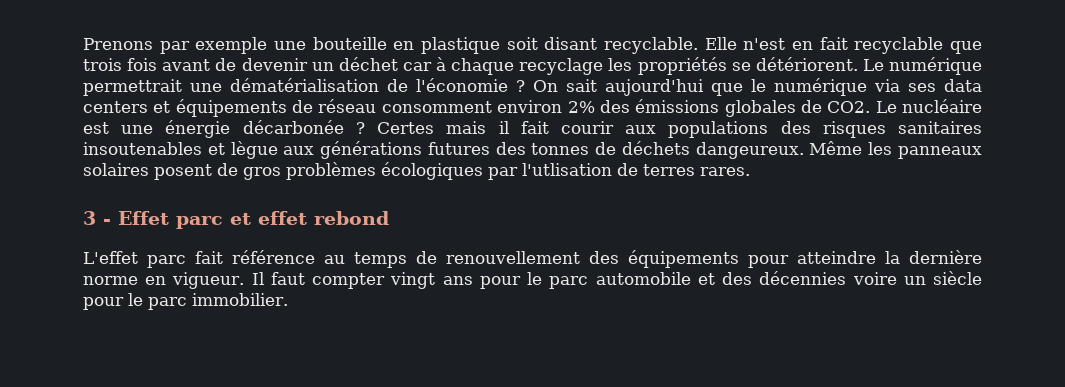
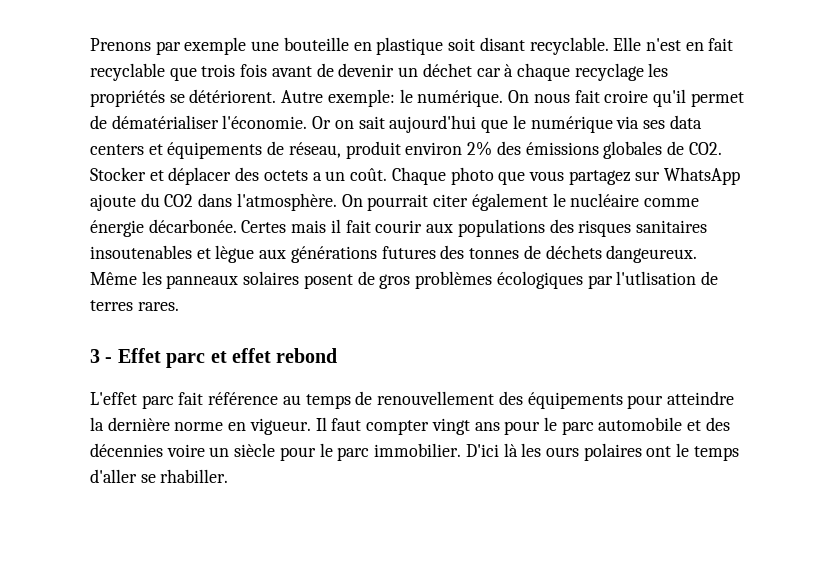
- Le numérique permettrait une dématérialisation de l'économie ? On sait aujourd'hui que le numérique via ses data centers et équipements de réseau consomment environ 2% des émissions globales de CO2. Le nucléaire est une énergie décarbonée ?
+ Autre exemple: le numérique. On nous fait croire qu'il permet de dématérialiser l'économie. Or on sait aujourd'hui que le numérique via ses data centers et équipements de réseau, produit environ 2% des émissions globales de CO2. Stocker et déplacer des octets a un coût. Chaque photo que vous partagez sur WhatsApp ajoute du CO2 dans l'atmosphère. On pourrait citer également le nucléaire comme énergie décarbonée.
+ D'ici là les ours polaires ont le temps d'aller se rhabiller.

